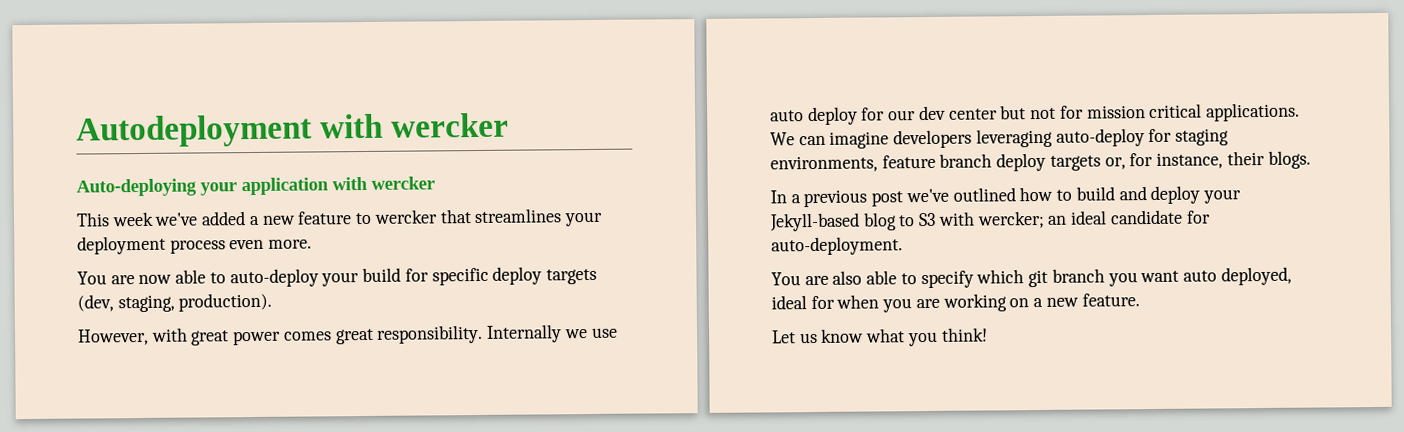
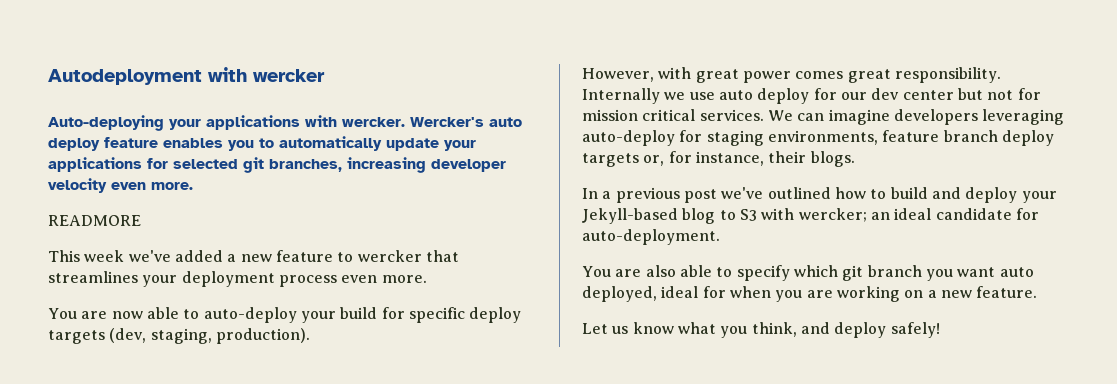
- Auto-deploying your application with wercker
+ Auto-deploying your applications with wercker. Wercker's auto deploy feature enables you to automatically update your applications for selected git branches, increasing developer velocity even more.
+ READMORE
- Internally we use auto deploy for our dev center but not for mission critical applications.
+ Internally we use auto deploy for our dev center but not for mission critical services.
- Let us know what you think!
+ Let us know what you think, and deploy safely!

